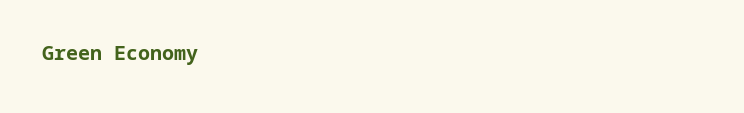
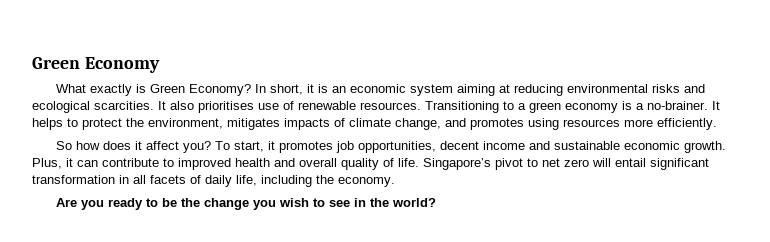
+ What exactly is Green Economy? In short, it is an economic system aiming at reducing environmental risks and ecological scarcities. It also prioritises use of renewable resources. Transitioning to a green economy is a no-brainer. It helps to protect the environment, mitigates impacts of climate change, and promotes using resources more efficiently.
+ So how does it affect you? To start, it promotes job opportunities, decent income and sustainable economic growth. Plus, it can contribute to improved health and overall quality of life. Singapore’s pivot to net zero will entail significant transformation in all facets of daily life, including the economy.
+ Are you ready to be the change you wish to see in the world?

